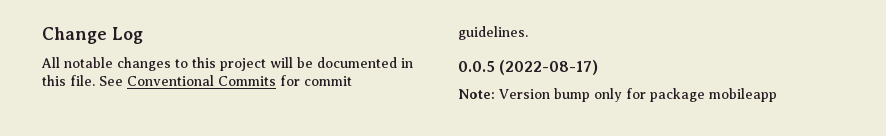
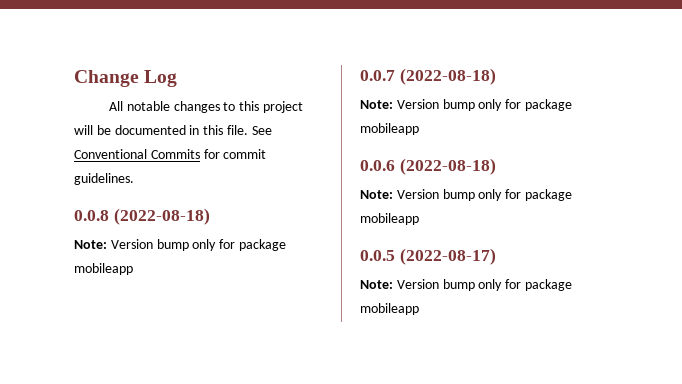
+ 0.0.8 (2022-08-18)
+ Note: Version bump only for package mobileapp
+ 0.0.7 (2022-08-18)
+ Note: Version bump only for package mobileapp
+ 0.0.6 (2022-08-18)
+ Note: Version bump only for package mobileapp

